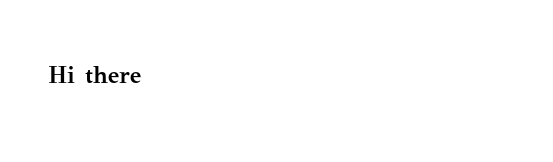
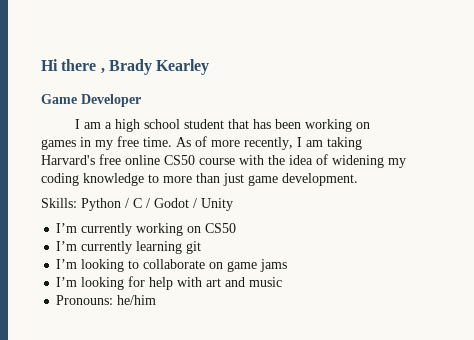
- Hi there
+ Hi there , Brady Kearley
+ Game Developer
+ I am a high school student that has been working on games in my free time. As of more recently, I am taking Harvard's free online CS50 course with the idea of widening my coding knowledge to more than just game development.
+ Skills: Python / C / Godot / Unity
+ I’m currently working on CS50
+ I’m currently learning git
+ I’m looking to collaborate on game jams
+ I’m looking for help with art and music
+ Pronouns: he/him

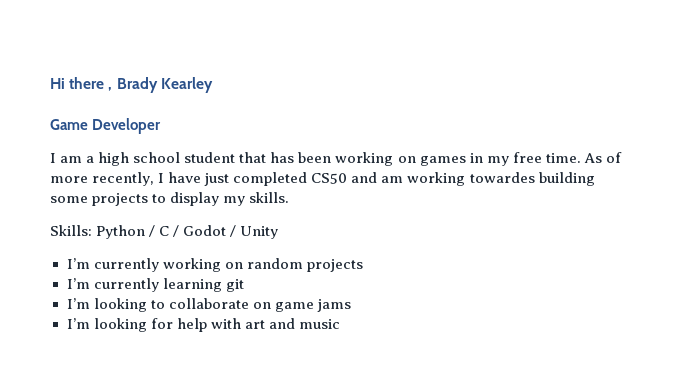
- As of more recently, I am taking Harvard's free online CS50 course with the idea of widening my coding knowledge to more than just game development.
+ As of more recently, I have just completed CS50 and am working towardes building some projects to display my skills.
- I’m currently working on CS50
+ I’m currently working on random projects
- Pronouns: he/him

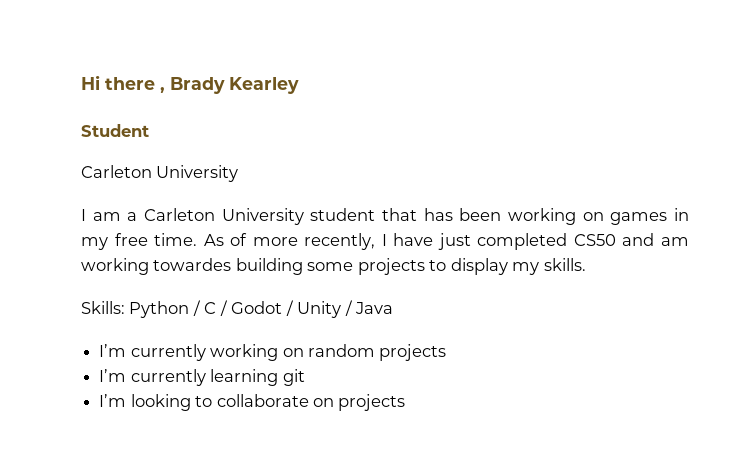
- Game Developer
+ Student
+ Carleton University
- I am a high school student that has been working on games in my free time.
+ I am a Carleton University student that has been working on games in my free time.
- Skills: Python / C / Godot / Unity
+ Skills: Python / C / Godot / Unity / Java
- I’m looking to collaborate on game jams
- I’m looking for help with art and music
+ I’m looking to collaborate on projects

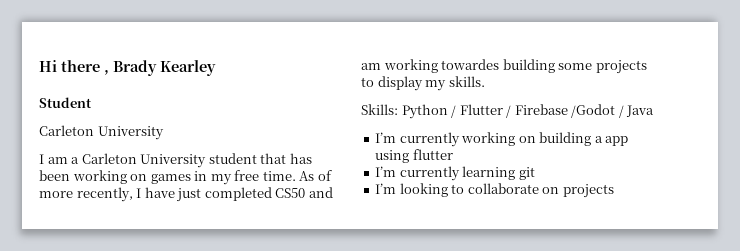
- Skills: Python / C / Godot / Unity / Java
+ Skills: Python / Flutter / Firebase /Godot / Java
- I’m currently working on random projects
+ I’m currently working on building a app using flutter

